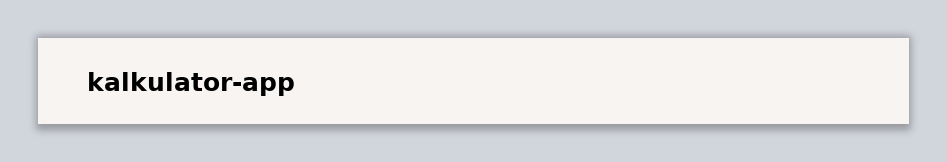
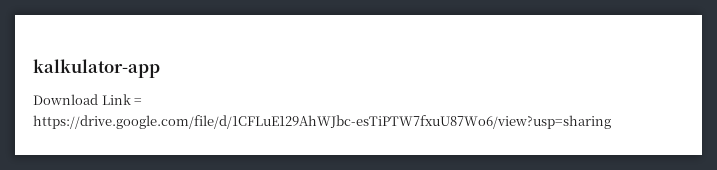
+ Download Link = https://drive.google.com/file/d/1CFLuE129AhWJbc-esTiPTW7fxuU87Wo6/view?usp=sharing

